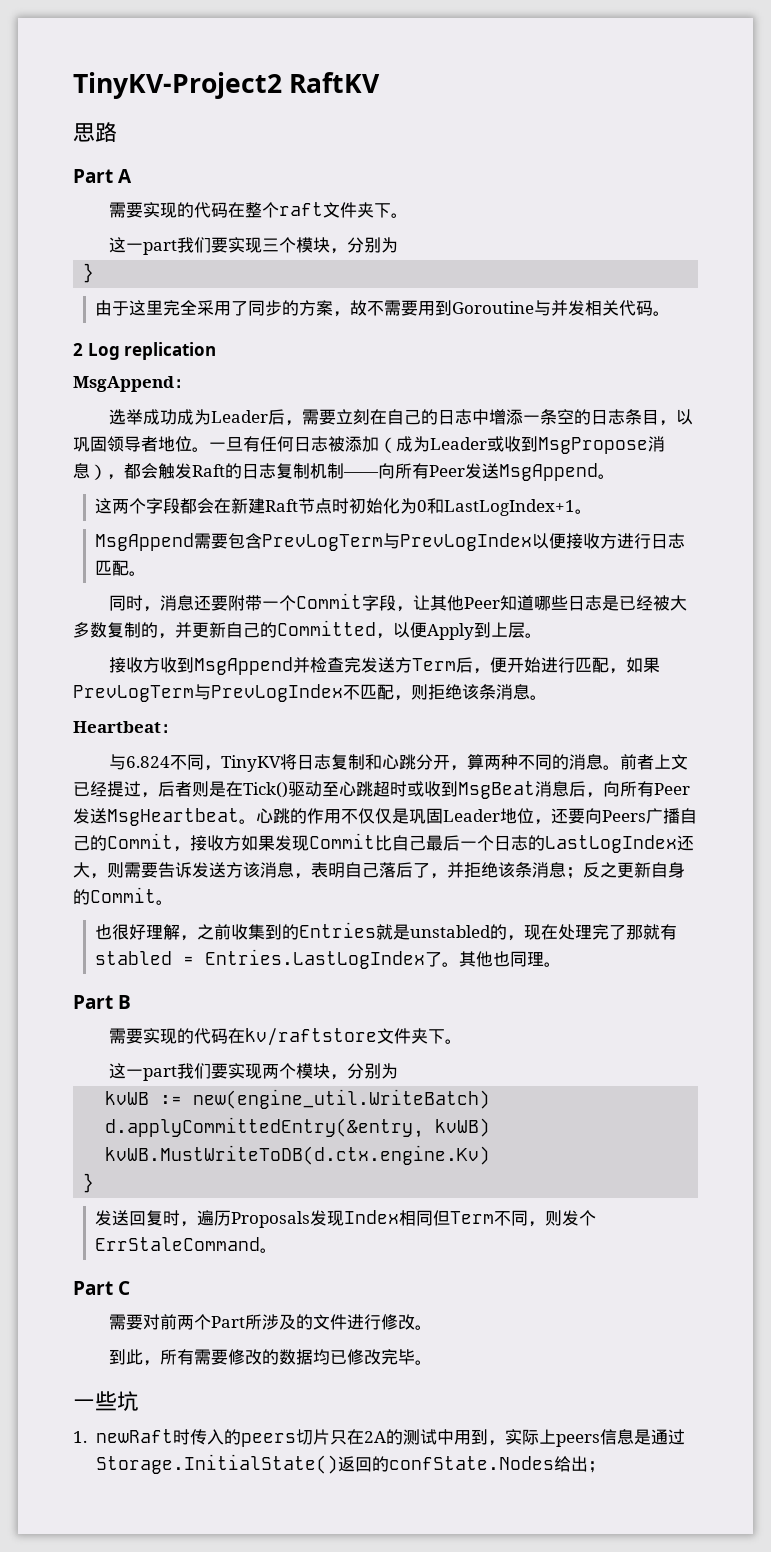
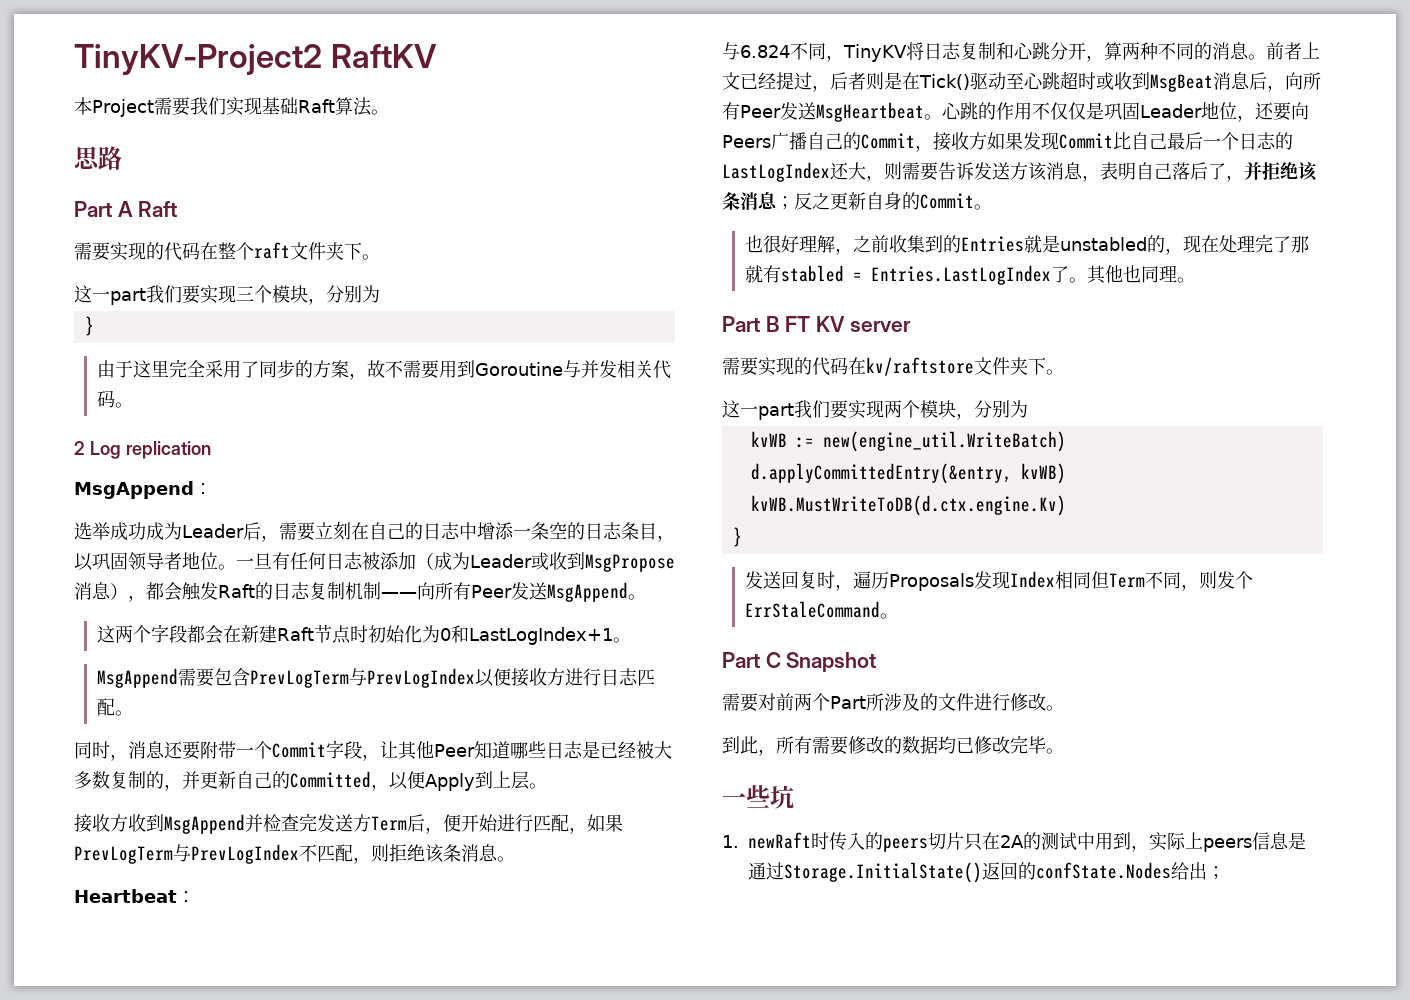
+ 本Project需要我们实现基础Raft算法。
- Part A
+ Part A Raft
- Part B
+ Part B FT KV server
- Part C
+ Part C Snapshot

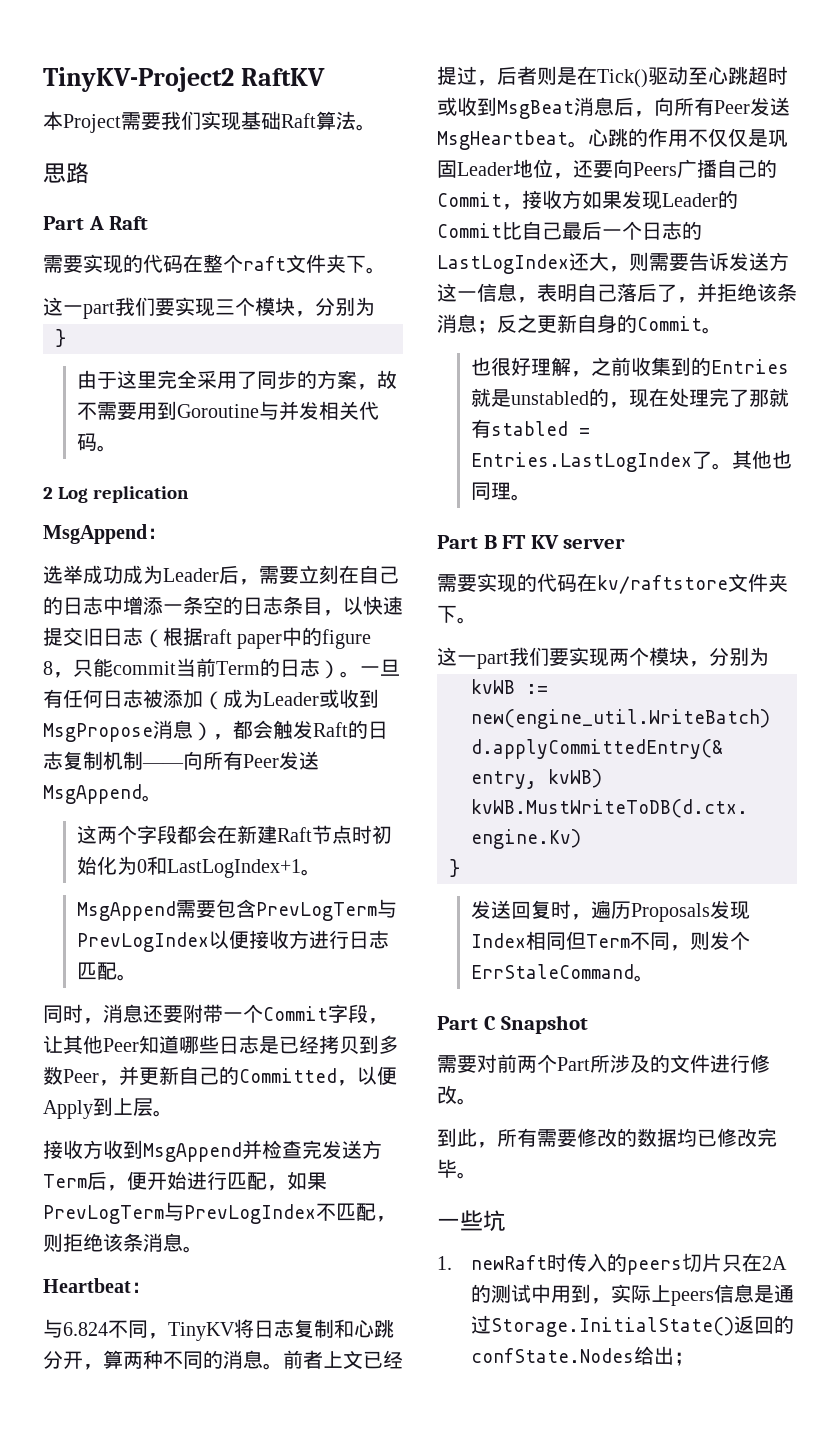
- 选举成功成为Leader后，需要立刻在自己的日志中增添一条空的日志条目，以巩固领导者地位。
+ 选举成功成为Leader后，需要立刻在自己的日志中增添一条空的日志条目，以快速提交旧日志（根据raft paper中的figure 8，只能commit当前Term的日志）。
- 同时，消息还要附带一个Commit字段，让其他Peer知道哪些日志是已经被大多数复制的，并更新自己的Committed，以便Apply到上层。
+ 同时，消息还要附带一个Commit字段，让其他Peer知道哪些日志是已经拷贝到多数Peer，并更新自己的Committed，以便Apply到上层。
- 心跳的作用不仅仅是巩固Leader地位，还要向Peers广播自己的Commit，接收方如果发现Commit比自己最后一个日志的LastLogIndex还大，则需要告诉发送方该消息，表明自己落后了，并拒绝该条消息；反之更新自身的Commit。
+ 心跳的作用不仅仅是巩固Leader地位，还要向Peers广播自己的Commit，接收方如果发现Leader的Commit比自己最后一个日志的LastLogIndex还大，则需要告诉发送方这一信息，表明自己落后了，并拒绝该条消息；反之更新自身的Commit。

